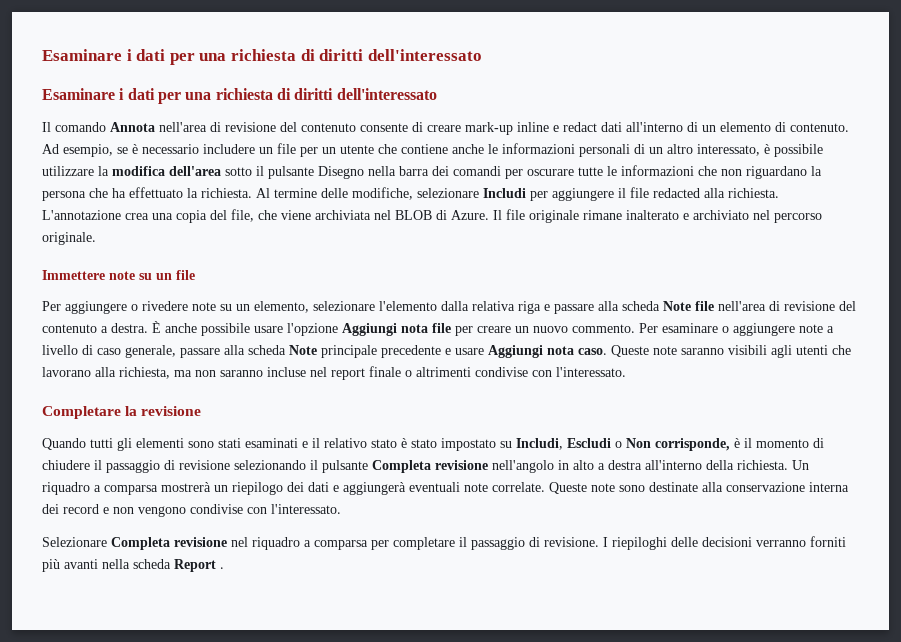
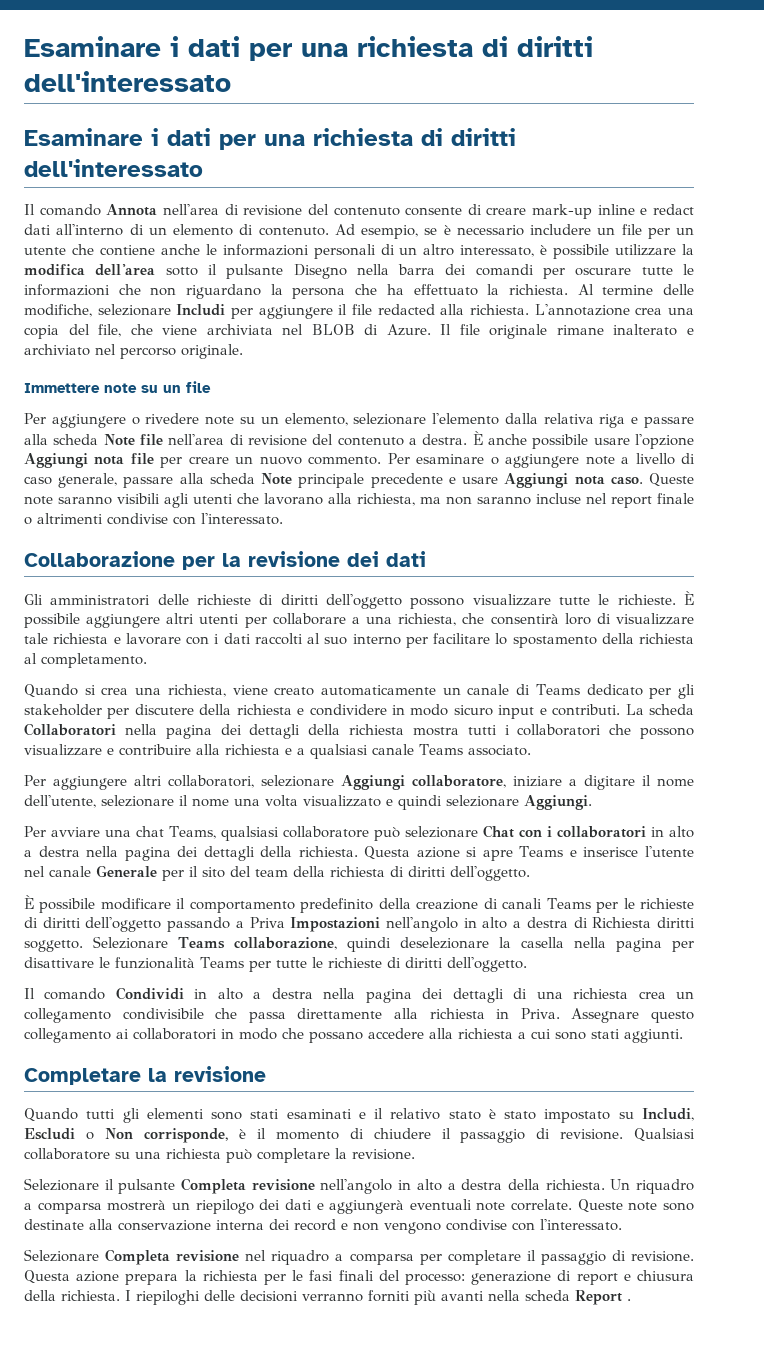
+ Collaborazione per la revisione dei dati
+ Gli amministratori delle richieste di diritti dell'oggetto possono visualizzare tutte le richieste. È possibile aggiungere altri utenti per collaborare a una richiesta, che consentirà loro di visualizzare tale richiesta e lavorare con i dati raccolti al suo interno per facilitare lo spostamento della richiesta al completamento.
+ Quando si crea una richiesta, viene creato automaticamente un canale di Teams dedicato per gli stakeholder per discutere della richiesta e condividere in modo sicuro input e contributi. La scheda Collaboratori nella pagina dei dettagli della richiesta mostra tutti i collaboratori che possono visualizzare e contribuire alla richiesta e a qualsiasi canale Teams associato.
+ Per aggiungere altri collaboratori, selezionare Aggiungi collaboratore, iniziare a digitare il nome dell'utente, selezionare il nome una volta visualizzato e quindi selezionare Aggiungi.
+ Per avviare una chat Teams, qualsiasi collaboratore può selezionare Chat con i collaboratori in alto a destra nella pagina dei dettagli della richiesta. Questa azione si apre Teams e inserisce l'utente nel canale Generale per il sito del team della richiesta di diritti dell'oggetto.
+ È possibile modificare il comportamento predefinito della creazione di canali Teams per le richieste di diritti dell'oggetto passando a Priva Impostazioni nell'angolo in alto a destra di Richiesta diritti soggetto. Selezionare Teams collaborazione, quindi deselezionare la casella nella pagina per disattivare le funzionalità Teams per tutte le richieste di diritti dell'oggetto.
+ Il comando Condividi in alto a destra nella pagina dei dettagli di una richiesta crea un collegamento condivisibile che passa direttamente alla richiesta in Priva. Assegnare questo collegamento ai collaboratori in modo che possano accedere alla richiesta a cui sono stati aggiunti.
- Quando tutti gli elementi sono stati esaminati e il relativo stato è stato impostato su Includi, Escludi o Non corrisponde, è il momento di chiudere il passaggio di revisione selezionando il pulsante Completa revisione nell'angolo in alto a destra all'interno della richiesta.
+ Quando tutti gli elementi sono stati esaminati e il relativo stato è stato impostato su Includi, Escludi o Non corrisponde, è il momento di chiudere il passaggio di revisione. Qualsiasi collaboratore su una richiesta può completare la revisione.
+ Selezionare il pulsante Completa revisione nell'angolo in alto a destra della richiesta.
+ Questa azione prepara la richiesta per le fasi finali del processo: generazione di report e chiusura della richiesta.

